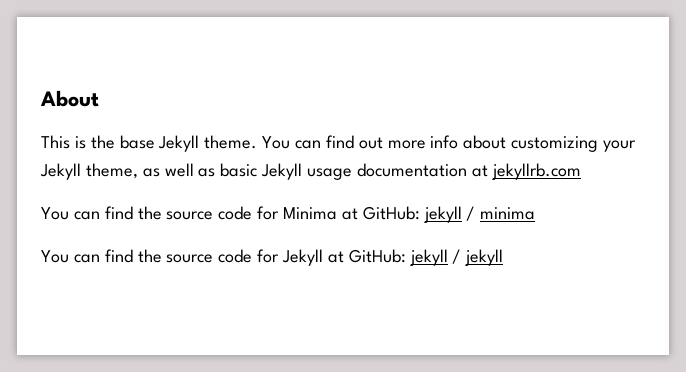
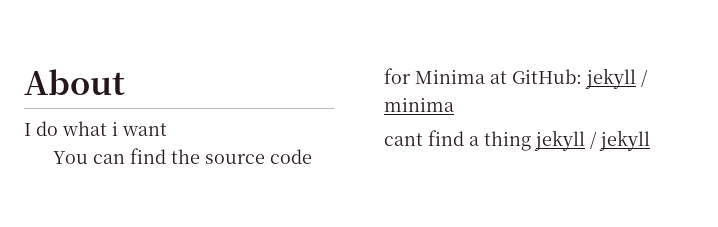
- This is the base Jekyll theme. You can find out more info about customizing your Jekyll theme, as well as basic Jekyll usage documentation at jekyllrb.com
+ I do what i want
- You can find the source code for Jekyll at GitHub: jekyll / jekyll
+ cant find a thing jekyll / jekyll

